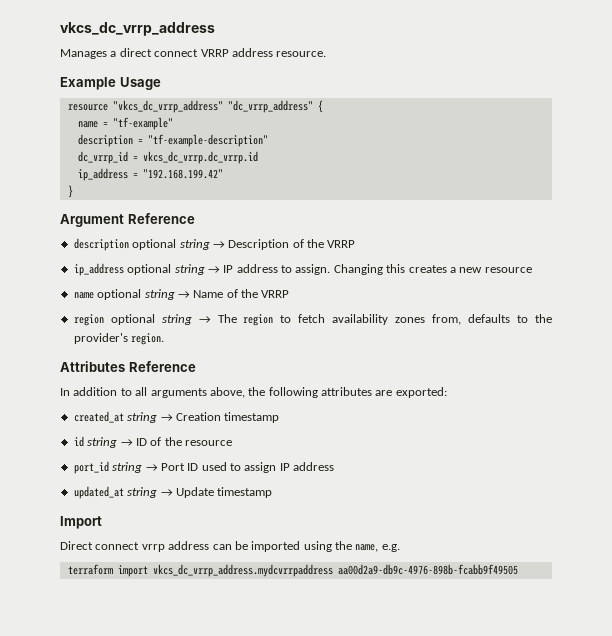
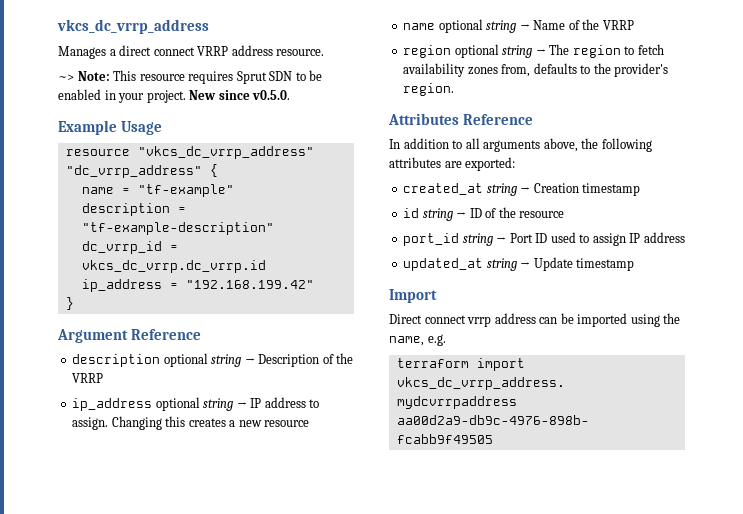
+ ~> Note: This resource requires Sprut SDN to be enabled in your project. New since v0.5.0.

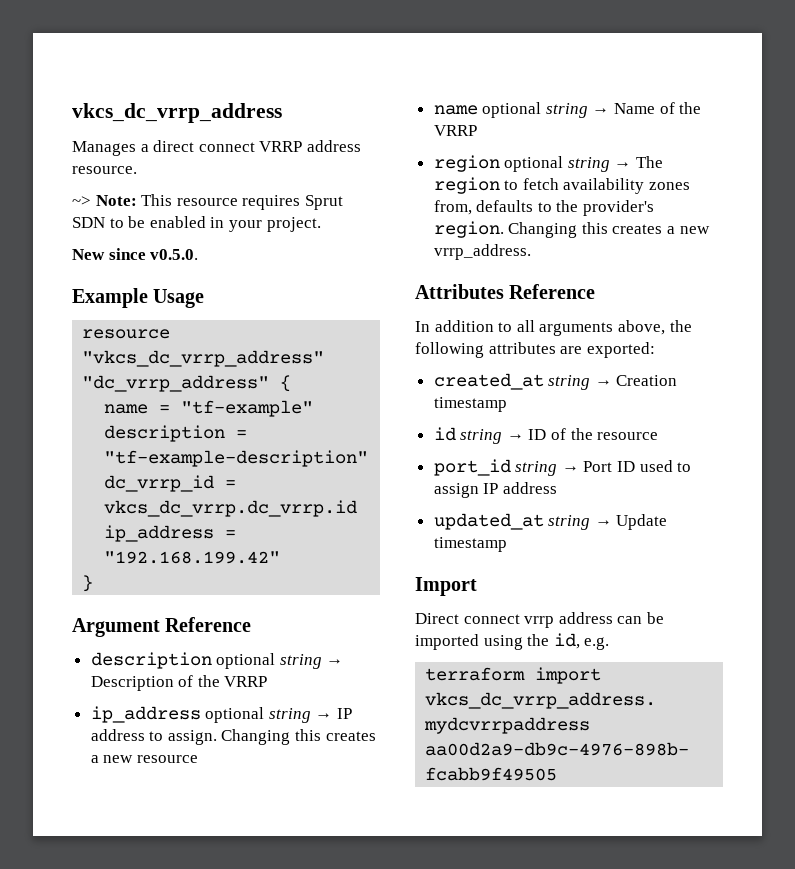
- ~> Note: This resource requires Sprut SDN to be enabled in your project. New since v0.5.0.
+ ~> Note: This resource requires Sprut SDN to be enabled in your project.
+ New since v0.5.0.
+ Changing this creates a new vrrp_address.
- Direct connect vrrp address can be imported using the name, e.g.
+ Direct connect vrrp address can be imported using the id, e.g.

